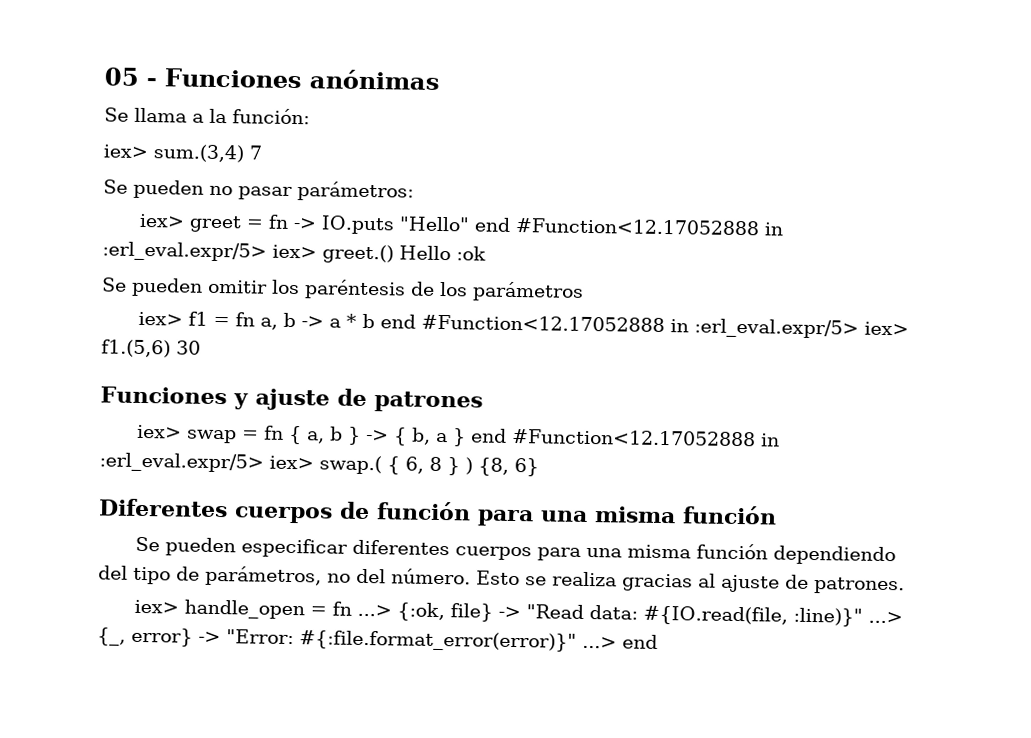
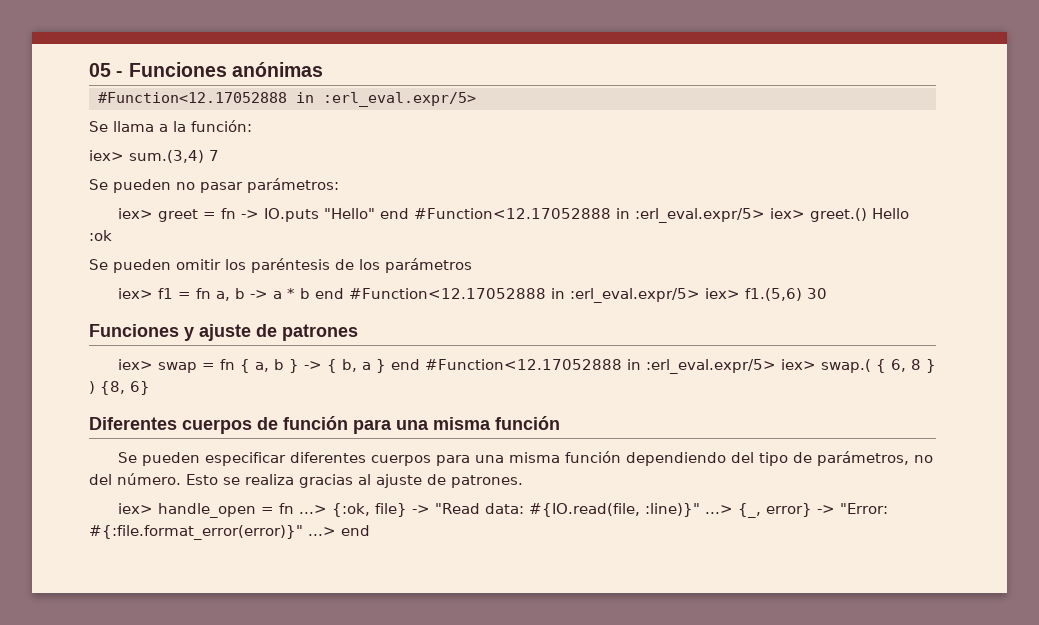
  05 - Funciones anónimas
+ #Function<12.17052888 in :erl_eval.expr/5>

